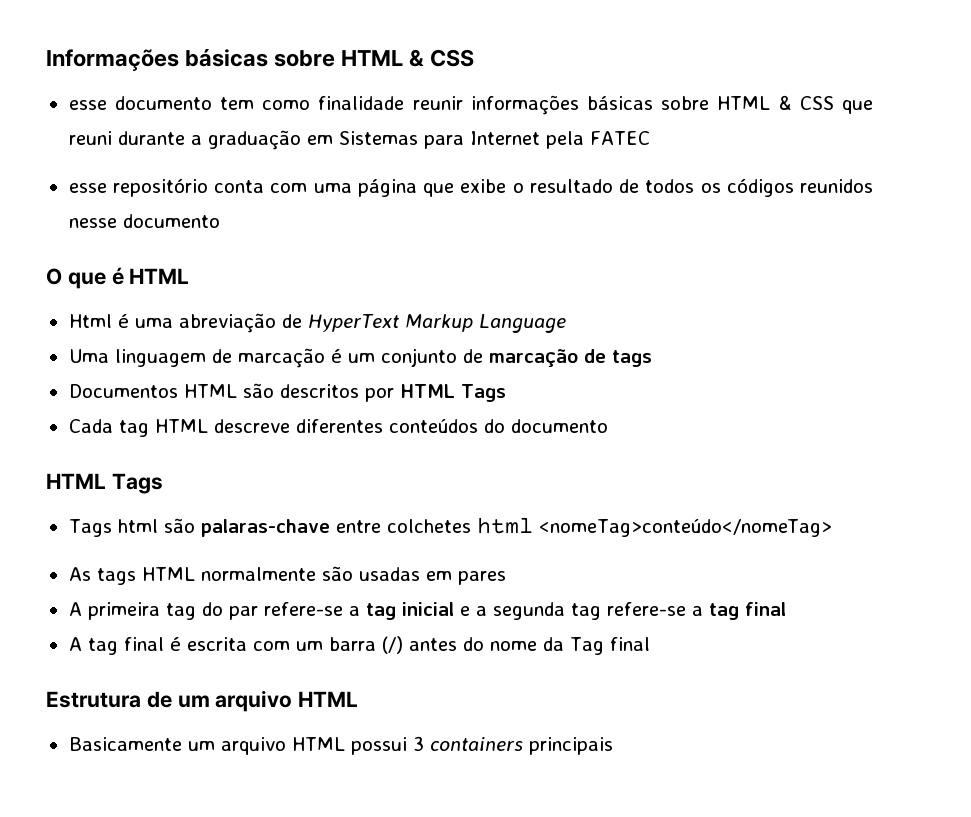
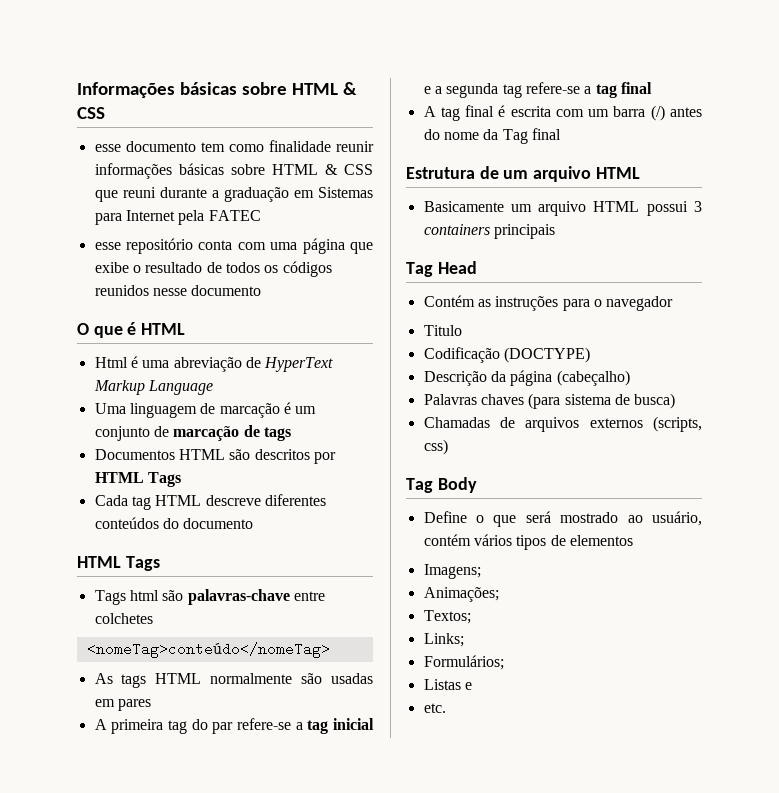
- Tags html são palaras-chave entre colchetes html <nomeTag>conteúdo</nomeTag>
+ Tags html são palavras-chave entre colchetes
+ <nomeTag>conteúdo</nomeTag>
+ Tag Head
+ Contém as instruções para o navegador
+ Titulo
+ Codificação (DOCTYPE)
+ Descrição da página (cabeçalho)
+ Palavras chaves (para sistema de busca)
+ Chamadas de arquivos externos (scripts, css)
+ Tag Body
+ Define o que será mostrado ao usuário, contém vários tipos de elementos
+ Imagens;
+ Animações;
+ Textos;
+ Links;
+ Formulários;
+ Listas e
+ etc.

